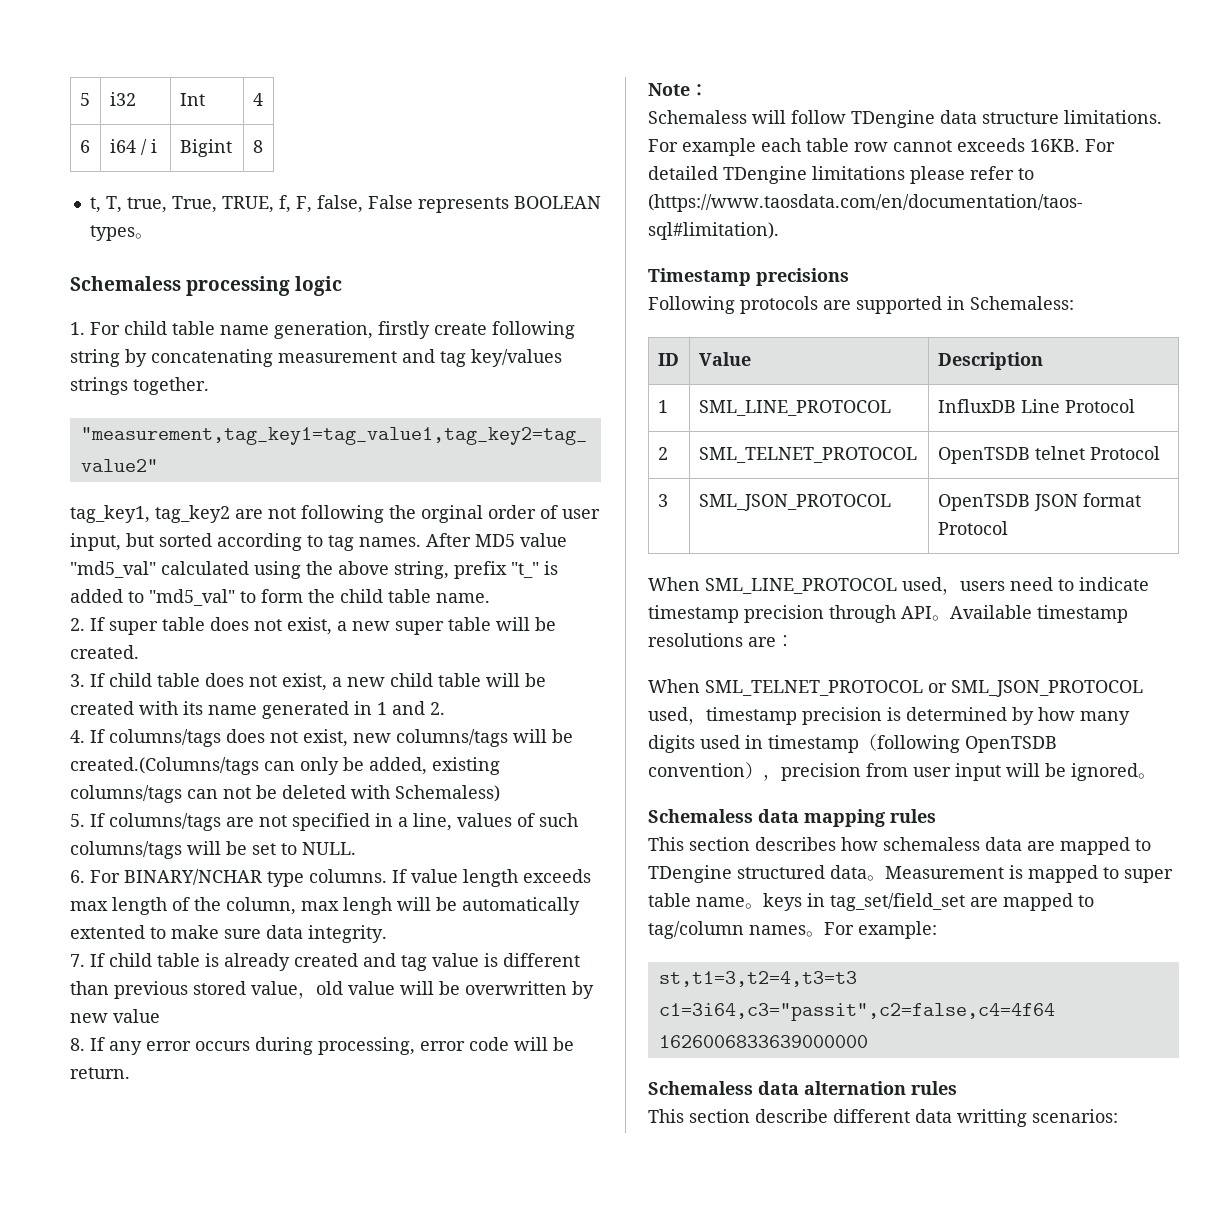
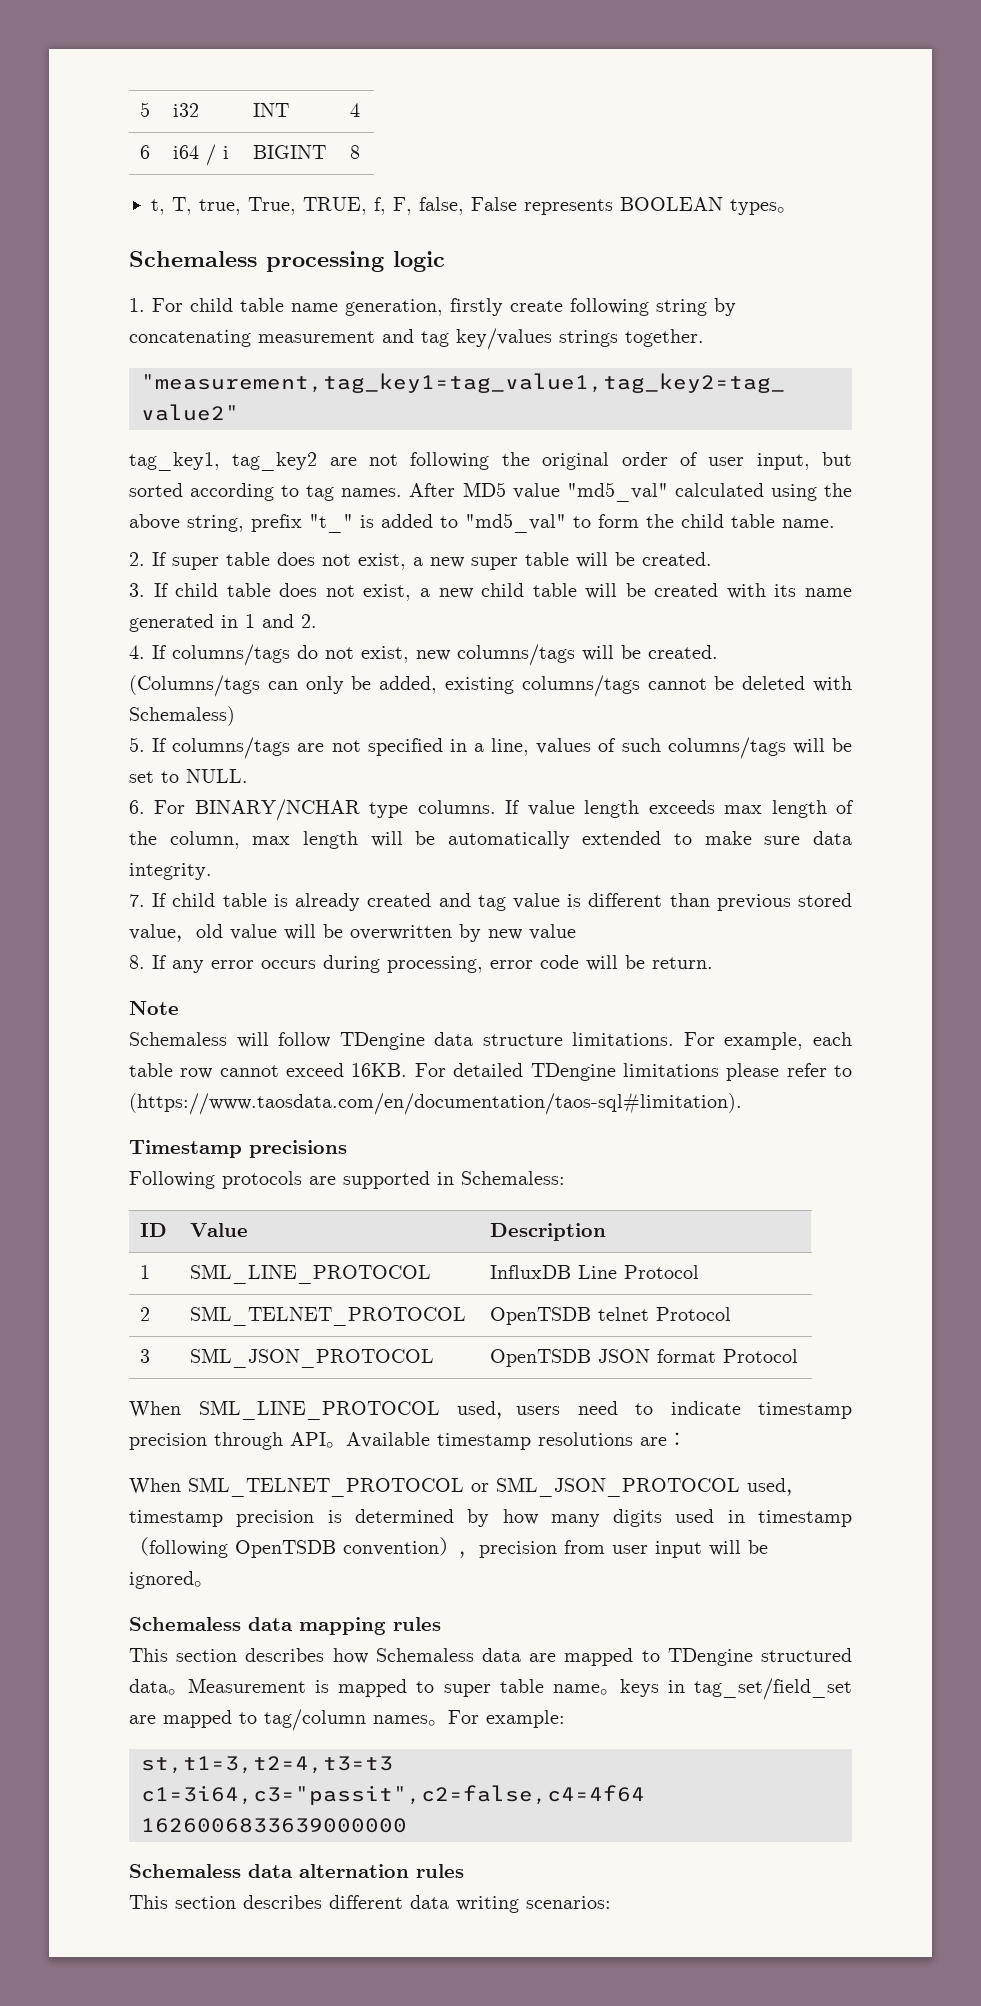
- 5 | i32 | Int | 4
+ 5 | i32 | INT | 4
- 6 | i64 / i | Bigint | 8
+ 6 | i64 / i | BIGINT | 8
- tag_key1, tag_key2 are not following the orginal order of user input, but sorted according to tag names.
+ tag_key1, tag_key2 are not following the original order of user input, but sorted according to tag names.
- 4. If columns/tags does not exist, new columns/tags will be created.(Columns/tags can only be added, existing columns/tags can not be deleted with Schemaless)
+ 4. If columns/tags do not exist, new columns/tags will be created. (Columns/tags can only be added, existing columns/tags cannot be deleted with Schemaless)
- If value length exceeds max length of the column, max lengh will be automatically extented to make sure data integrity.
+ If value length exceeds max length of the column, max length will be automatically extended to make sure data integrity.
- Note：
+ Note
- For example each table row cannot exceeds 16KB.
+ For example, each table row cannot exceed 16KB.
- This section describes how schemaless data are mapped to TDengine structured data。
+ This section describes how Schemaless data are mapped to TDengine structured data。
- This section describe different data writting scenarios:
+ This section describes different data writing scenarios:

